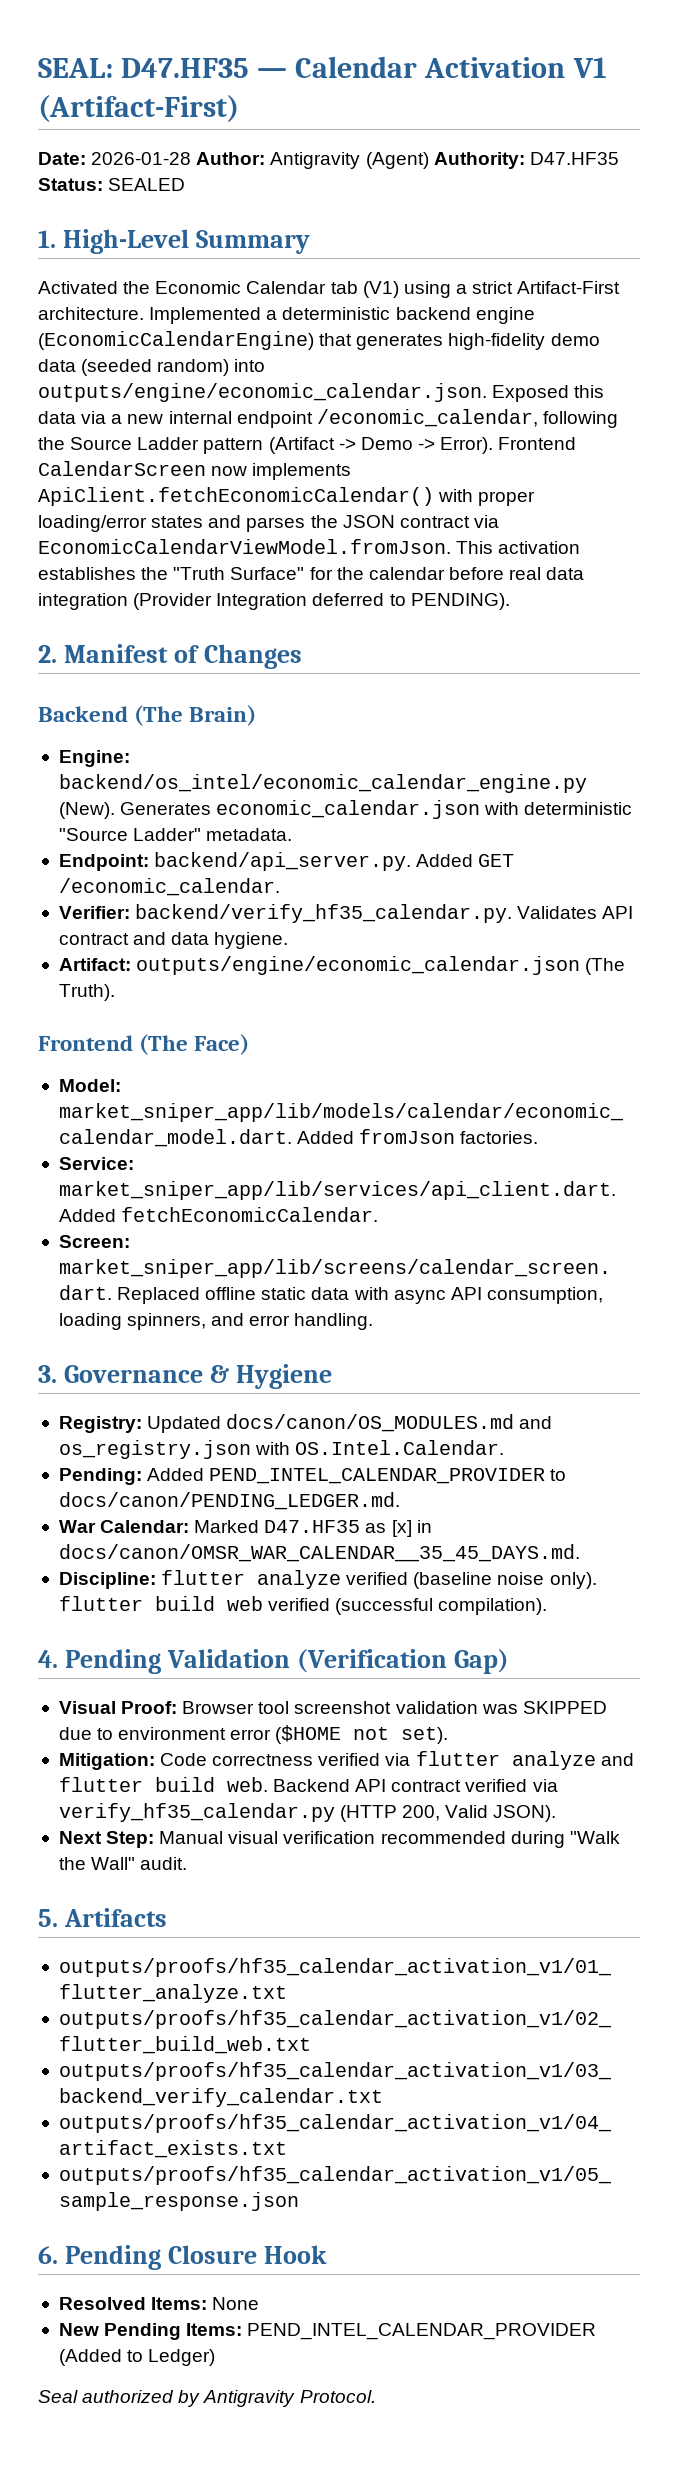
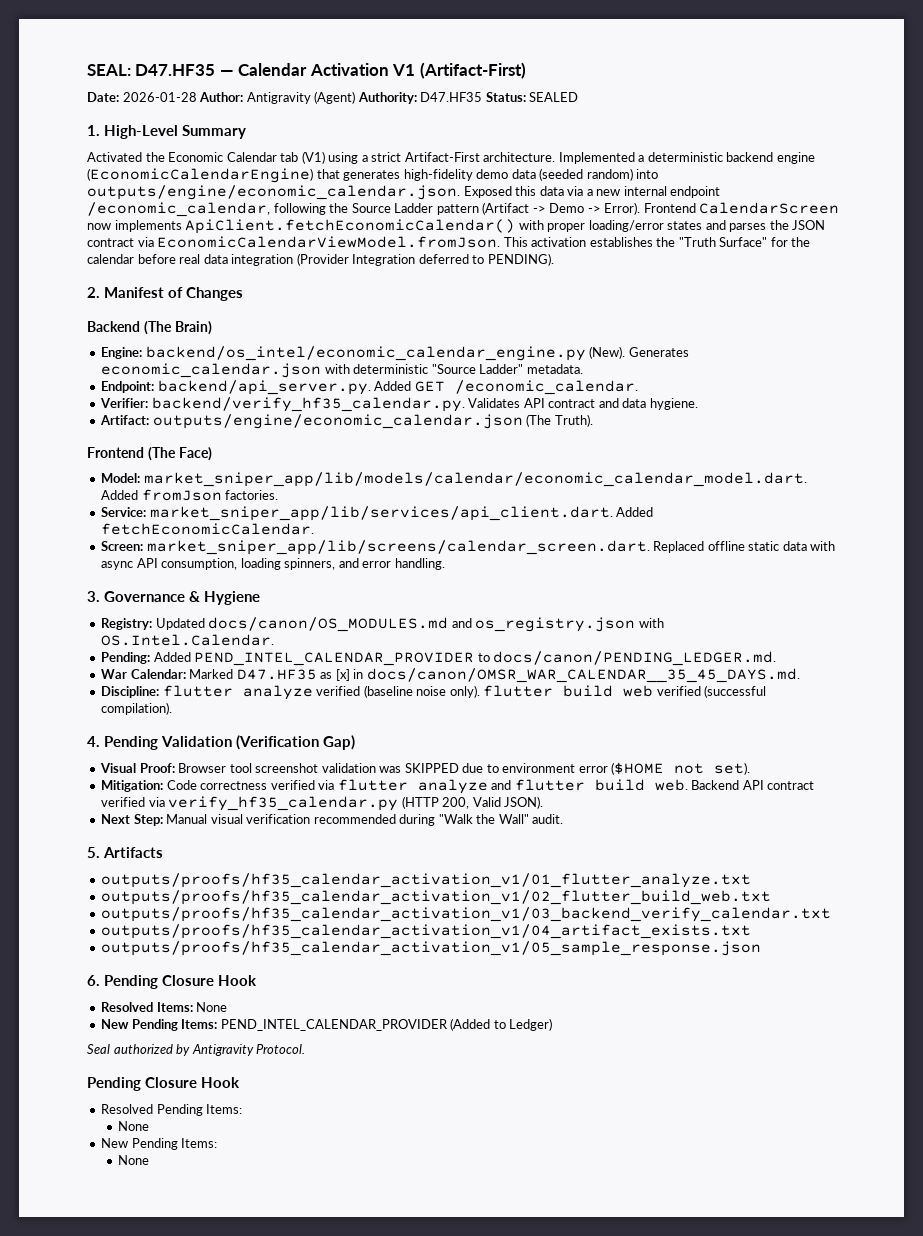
  Seal authorized by Antigravity Protocol.
+ Pending Closure Hook
+ Resolved Pending Items:
+ None
+ New Pending Items:
+ None

